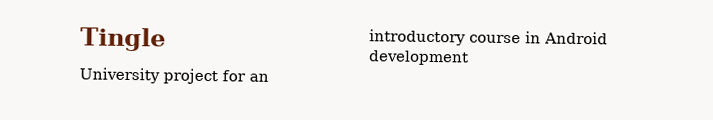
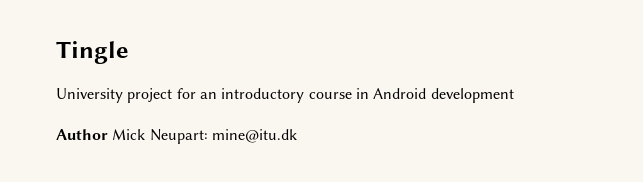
+ Author Mick Neupart: mine@itu.dk

